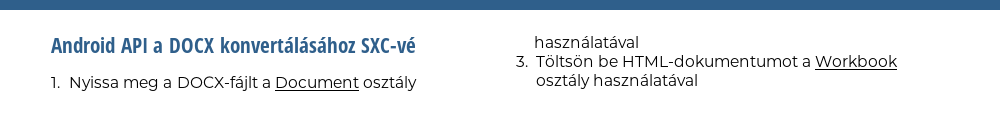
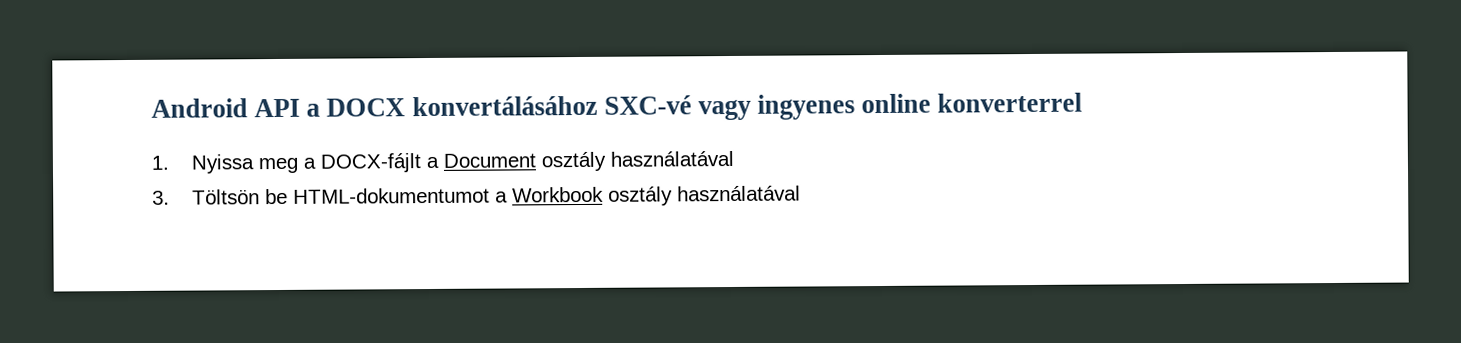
- Android API a DOCX konvertálásához SXC-vé
+ Android API a DOCX konvertálásához SXC-vé vagy ingyenes online konverterrel

